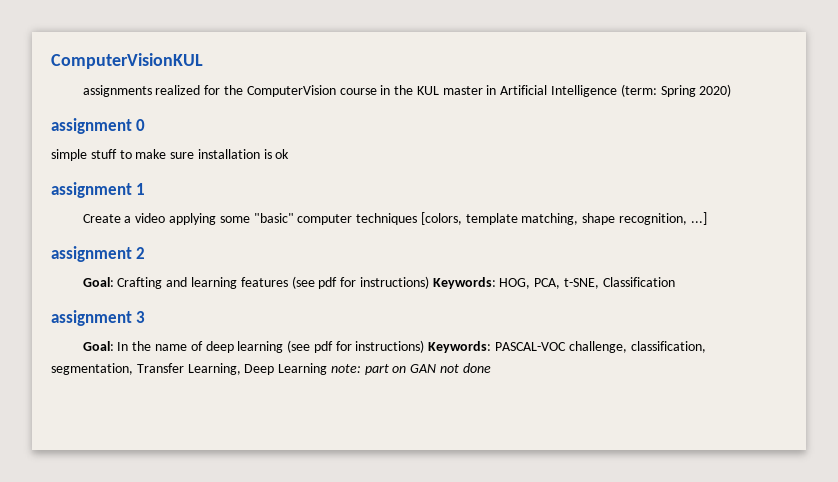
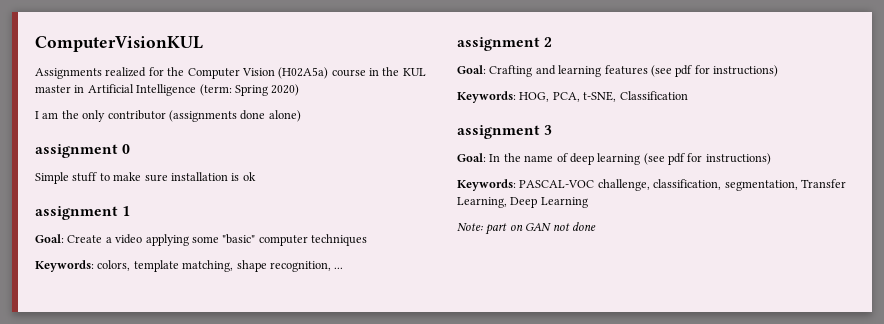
- assignments realized for the ComputerVision course in the KUL master in Artificial Intelligence (term: Spring 2020)
+ Assignments realized for the Computer Vision (H02A5a) course in the KUL master in Artificial Intelligence (term: Spring 2020)
+ I am the only contributor (assignments done alone)
- simple stuff to make sure installation is ok
+ Simple stuff to make sure installation is ok
- Create a video applying some "basic" computer techniques [colors, template matching, shape recognition, ...]
+ Goal: Create a video applying some "basic" computer techniques
+ Keywords: colors, template matching, shape recognition, ...
- Goal: Crafting and learning features (see pdf for instructions) Keywords: HOG, PCA, t-SNE, Classification
+ Goal: Crafting and learning features (see pdf for instructions)
+ Keywords: HOG, PCA, t-SNE, Classification
- Goal: In the name of deep learning (see pdf for instructions) Keywords: PASCAL-VOC challenge, classification, segmentation, Transfer Learning, Deep Learning note: part on GAN not done
+ Goal: In the name of deep learning (see pdf for instructions)
+ Keywords: PASCAL-VOC challenge, classification, segmentation, Transfer Learning, Deep Learning
+ Note: part on GAN not done

